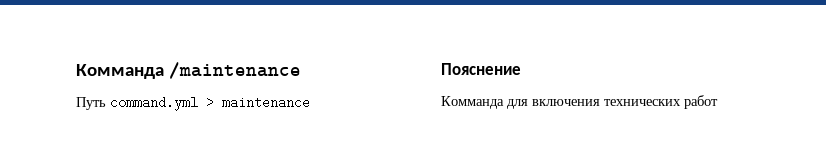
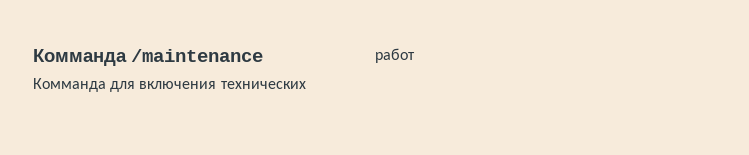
- Путь command.yml > maintenance
- Пояснение

